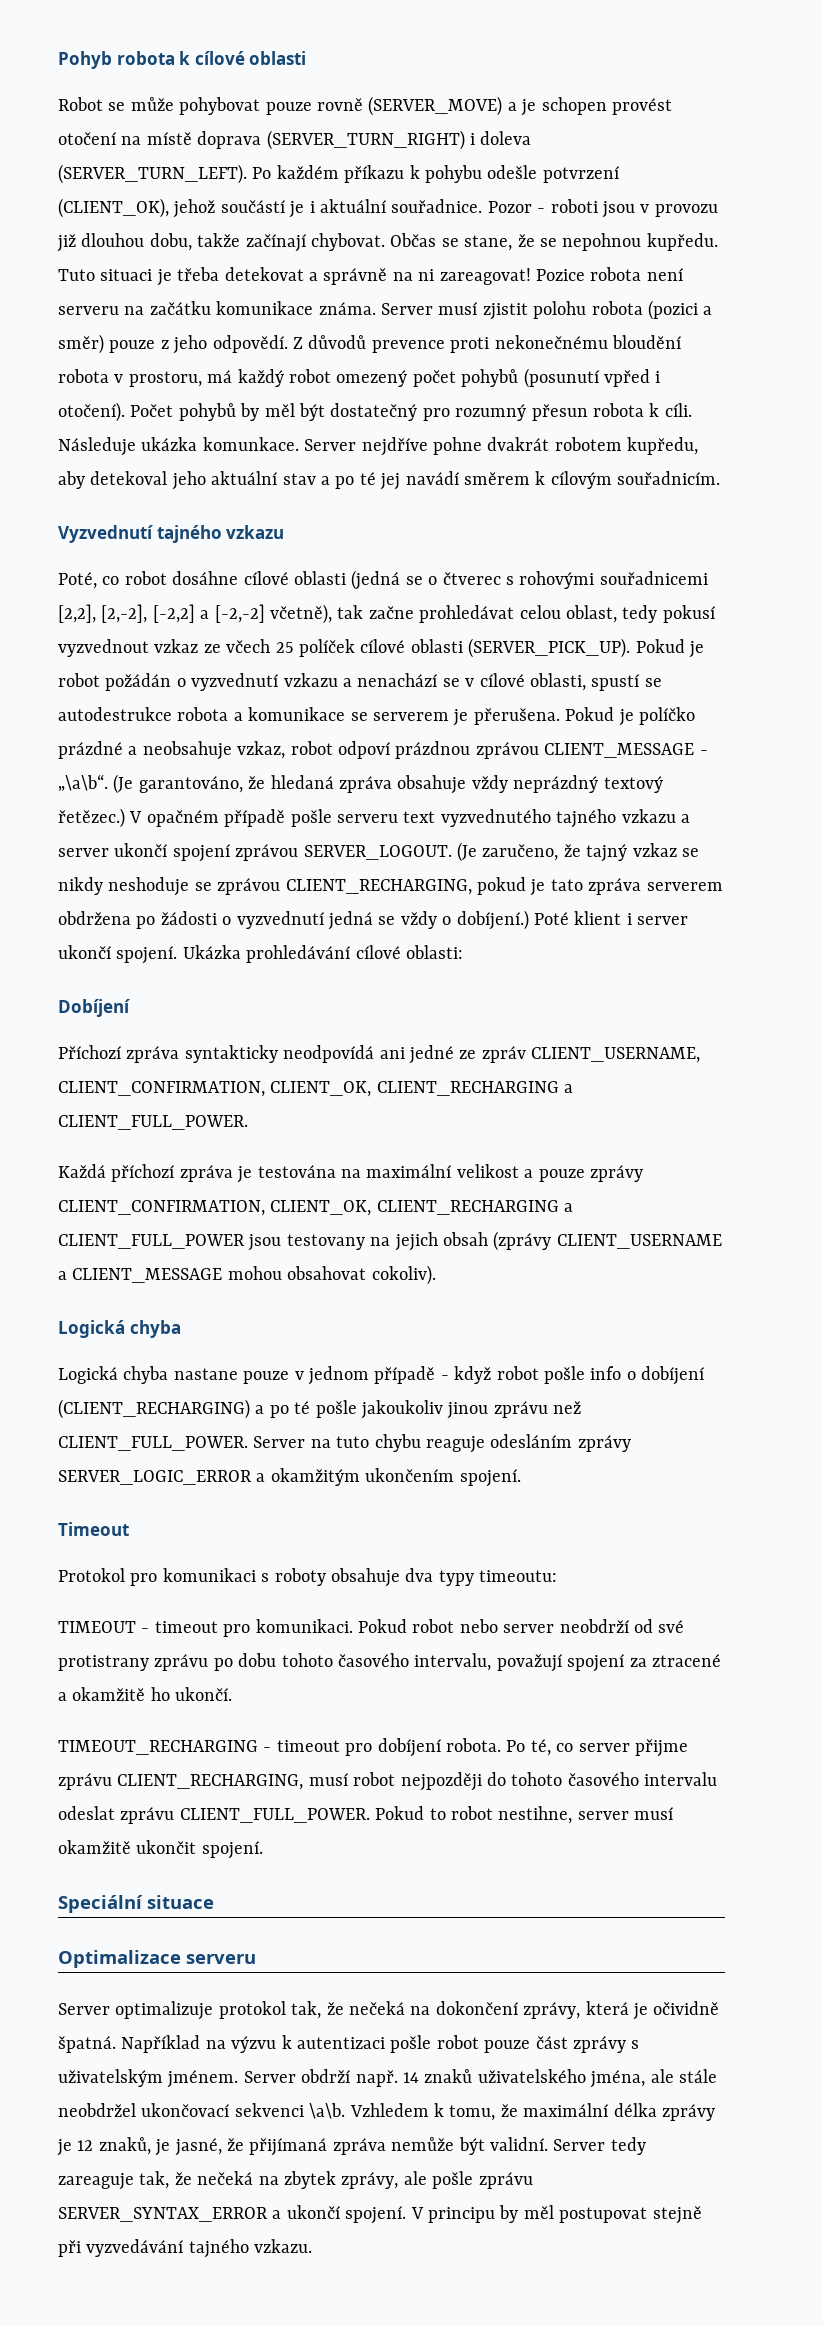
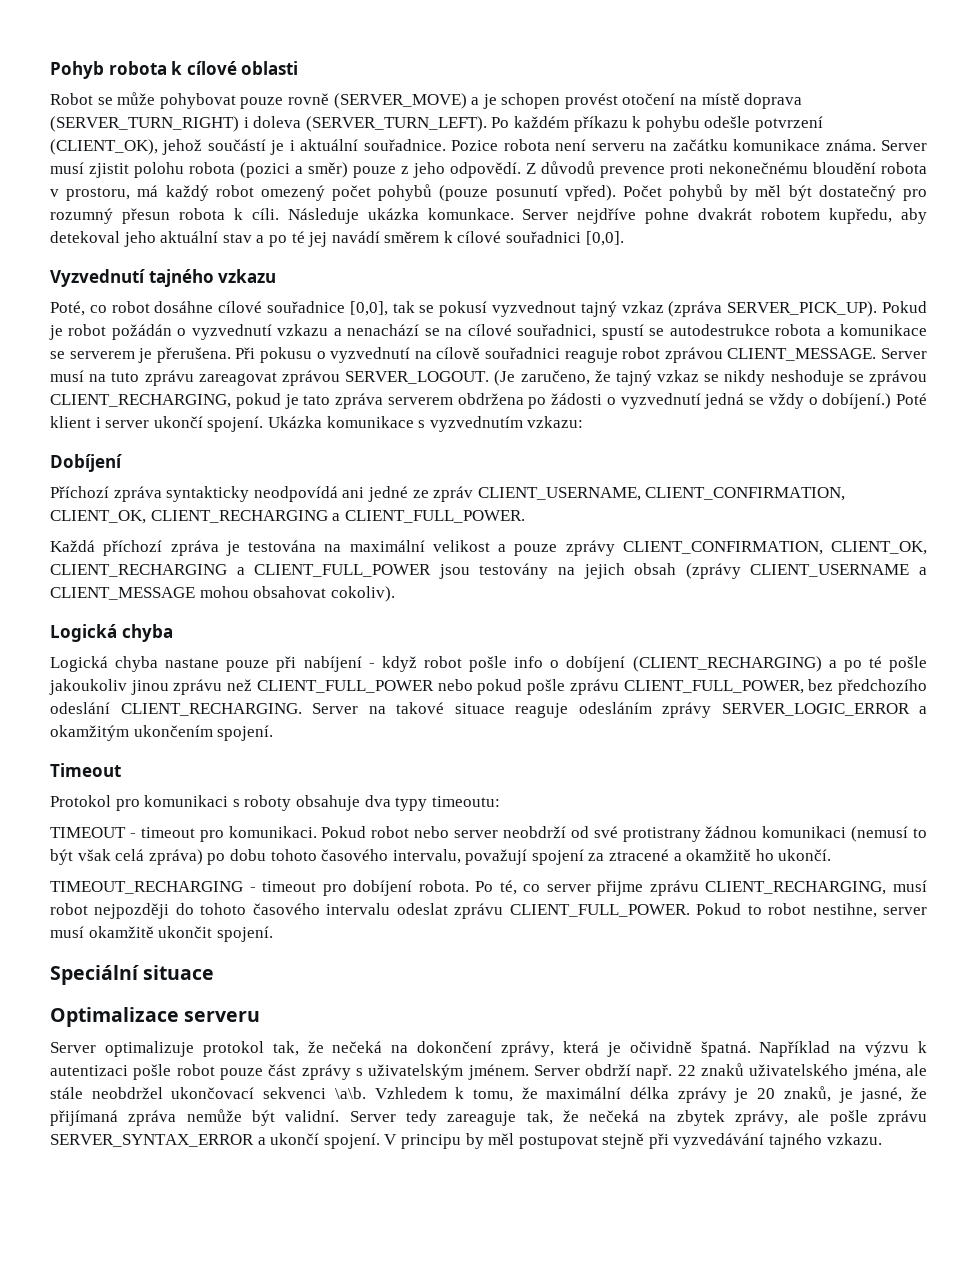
- Pozor - roboti jsou v provozu již dlouhou dobu, takže začínají chybovat. Občas se stane, že se nepohnou kupředu. Tuto situaci je třeba detekovat a správně na ni zareagovat!
- Z důvodů prevence proti nekonečnému bloudění robota v prostoru, má každý robot omezený počet pohybů (posunutí vpřed i otočení).
+ Z důvodů prevence proti nekonečnému bloudění robota v prostoru, má každý robot omezený počet pohybů (pouze posunutí vpřed).
- Server nejdříve pohne dvakrát robotem kupředu, aby detekoval jeho aktuální stav a po té jej navádí směrem k cílovým souřadnicím.
+ Server nejdříve pohne dvakrát robotem kupředu, aby detekoval jeho aktuální stav a po té jej navádí směrem k cílové souřadnici [0,0].
- Poté, co robot dosáhne cílové oblasti (jedná se o čtverec s rohovými souřadnicemi [2,2], [2,-2], [-2,2] a [-2,-2] včetně), tak začne prohledávat celou oblast, tedy pokusí vyzvednout vzkaz ze včech 25 políček cílové oblasti (SERVER_PICK_UP).
+ Poté, co robot dosáhne cílové souřadnice [0,0], tak se pokusí vyzvednout tajný vzkaz (zpráva SERVER_PICK_UP).
- Pokud je robot požádán o vyzvednutí vzkazu a nenachází se v cílové oblasti, spustí se autodestrukce robota a komunikace se serverem je přerušena.
+ Pokud je robot požádán o vyzvednutí vzkazu a nenachází se na cílové souřadnici, spustí se autodestrukce robota a komunikace se serverem je přerušena.
- Pokud je políčko prázdné a neobsahuje vzkaz, robot odpoví prázdnou zprávou CLIENT_MESSAGE - „\a\b“. (Je garantováno, že hledaná zpráva obsahuje vždy neprázdný textový řetězec.) V opačném případě pošle serveru text vyzvednutého tajného vzkazu a server ukončí spojení zprávou SERVER_LOGOUT.
+ Při pokusu o vyzvednutí na cílově souřadnici reaguje robot zprávou CLIENT_MESSAGE. Server musí na tuto zprávu zareagovat zprávou SERVER_LOGOUT.
- Ukázka prohledávání cílové oblasti:
+ Ukázka komunikace s vyzvednutím vzkazu:
- Každá příchozí zpráva je testována na maximální velikost a pouze zprávy CLIENT_CONFIRMATION, CLIENT_OK, CLIENT_RECHARGING a CLIENT_FULL_POWER jsou testovany na jejich obsah (zprávy CLIENT_USERNAME a CLIENT_MESSAGE mohou obsahovat cokoliv).
+ Každá příchozí zpráva je testována na maximální velikost a pouze zprávy CLIENT_CONFIRMATION, CLIENT_OK, CLIENT_RECHARGING a CLIENT_FULL_POWER jsou testovány na jejich obsah (zprávy CLIENT_USERNAME a CLIENT_MESSAGE mohou obsahovat cokoliv).
- Logická chyba nastane pouze v jednom případě - když robot pošle info o dobíjení (CLIENT_RECHARGING) a po té pošle jakoukoliv jinou zprávu než CLIENT_FULL_POWER. Server na tuto chybu reaguje odesláním zprávy SERVER_LOGIC_ERROR a okamžitým ukončením spojení.
+ Logická chyba nastane pouze při nabíjení - když robot pošle info o dobíjení (CLIENT_RECHARGING) a po té pošle jakoukoliv jinou zprávu než CLIENT_FULL_POWER nebo pokud pošle zprávu CLIENT_FULL_POWER, bez předchozího odeslání CLIENT_RECHARGING. Server na takové situace reaguje odesláním zprávy SERVER_LOGIC_ERROR a okamžitým ukončením spojení.
- Pokud robot nebo server neobdrží od své protistrany zprávu po dobu tohoto časového intervalu, považují spojení za ztracené a okamžitě ho ukončí.
+ Pokud robot nebo server neobdrží od své protistrany žádnou komunikaci (nemusí to být však celá zpráva) po dobu tohoto časového intervalu, považují spojení za ztracené a okamžitě ho ukončí.
- 14 znaků uživatelského jména, ale stále neobdržel ukončovací sekvenci \a\b.
+ 22 znaků uživatelského jména, ale stále neobdržel ukončovací sekvenci \a\b.
- Vzhledem k tomu, že maximální délka zprávy je 12 znaků, je jasné, že přijímaná zpráva nemůže být validní.
+ Vzhledem k tomu, že maximální délka zprávy je 20 znaků, je jasné, že přijímaná zpráva nemůže být validní.

